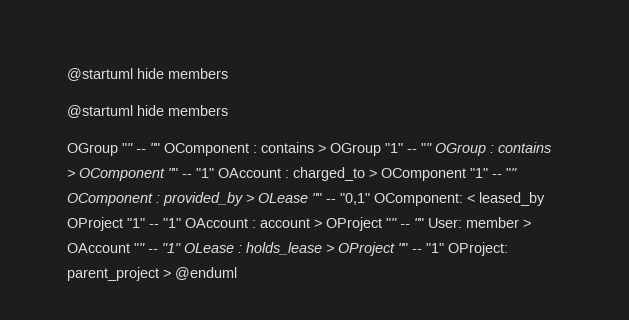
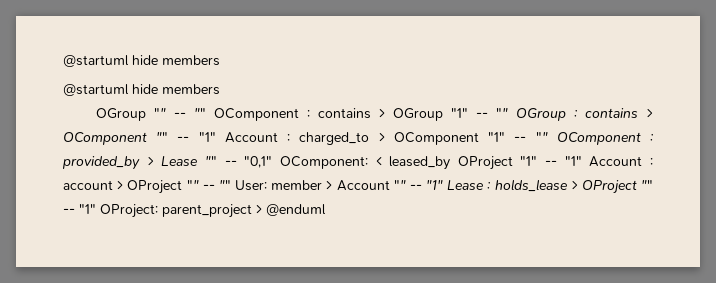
- contains > OComponent "" -- "1" OAccount :
+ contains > OComponent "" -- "1" Account :
- provided_by > OLease "" -- "0,1" OComponent:
+ provided_by > Lease "" -- "0,1" OComponent:
- < leased_by OProject "1" -- "1" OAccount :
+ < leased_by OProject "1" -- "1" Account :
- member > OAccount "" -- "1" OLease :
+ member > Account "" -- "1" Lease :

